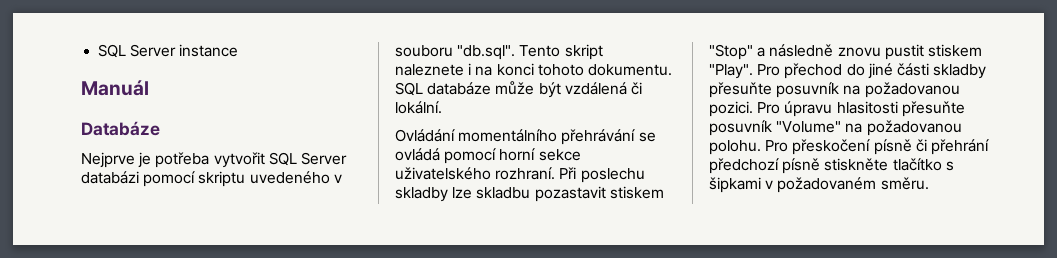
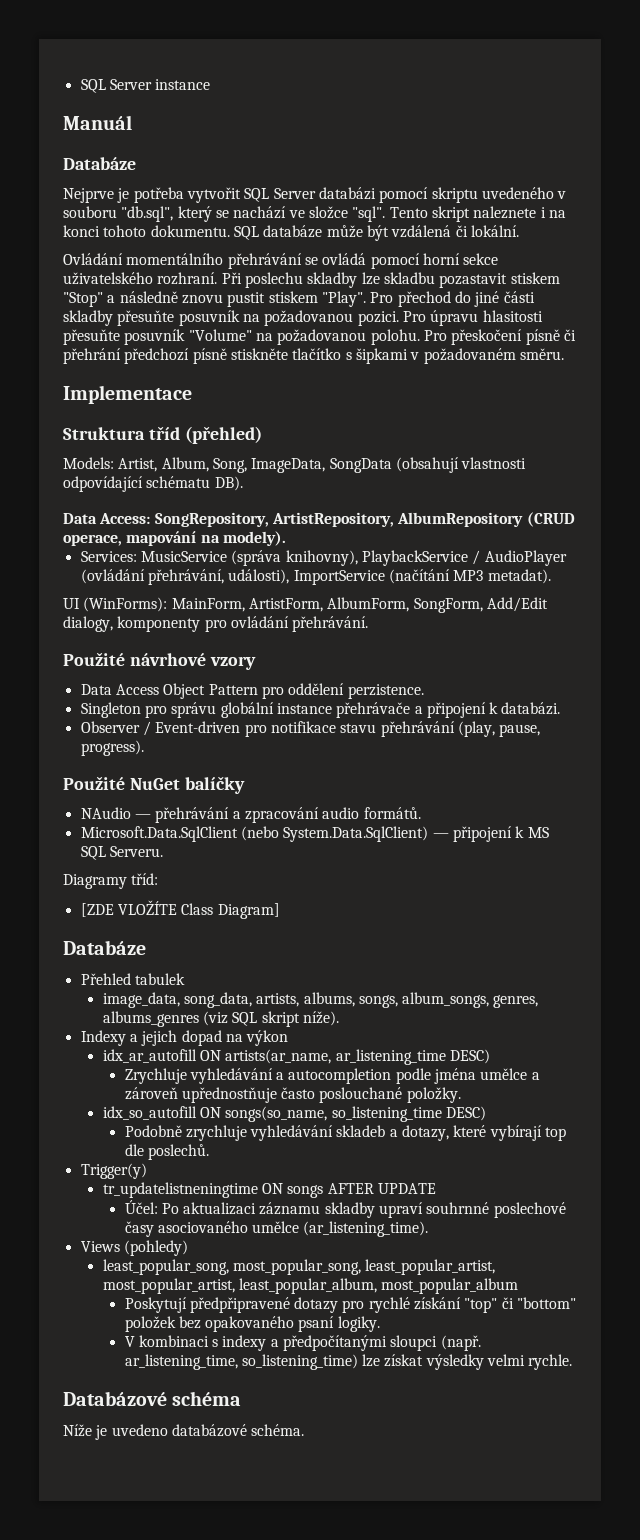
- Nejprve je potřeba vytvořit SQL Server databázi pomocí skriptu uvedeného v souboru "db.sql". Tento skript naleznete i na konci tohoto dokumentu.
+ Nejprve je potřeba vytvořit SQL Server databázi pomocí skriptu uvedeného v souboru "db.sql", který se nachází ve složce "sql". Tento skript naleznete i na konci tohoto dokumentu.
+ Implementace
+ Struktura tříd (přehled)
+ Models: Artist, Album, Song, ImageData, SongData (obsahují vlastnosti odpovídající schématu DB).
+ Data Access: SongRepository, ArtistRepository, AlbumRepository (CRUD operace, mapování na modely).
+ Services: MusicService (správa knihovny), PlaybackService / AudioPlayer (ovládání přehrávání, události), ImportService (načítání MP3 metadat).
+ UI (WinForms): MainForm, ArtistForm, AlbumForm, SongForm, Add/Edit dialogy, komponenty pro ovládání přehrávání.
+ Použité návrhové vzory
+ Data Access Object Pattern pro oddělení perzistence.
+ Singleton pro správu globální instance přehrávače a připojení k databázi.
+ Observer / Event-driven pro notifikace stavu přehrávání (play, pause, progress).
+ Použité NuGet balíčky
+ NAudio — přehrávání a zpracování audio formátů.
+ Microsoft.Data.SqlClient (nebo System.Data.SqlClient) — připojení k MS SQL Serveru.
+ Diagramy tříd:
+ [ZDE VLOŽÍTE Class Diagram]
+ Databáze
+ Přehled tabulek
+ image_data, song_data, artists, albums, songs, album_songs, genres, albums_genres (viz SQL skript níže).
+ Indexy a jejich dopad na výkon
+ idx_ar_autofill ON artists(ar_name, ar_listening_time DESC)
+ Zrychluje vyhledávání a autocompletion podle jména umělce a zároveň upřednostňuje často poslouchané položky.
+ idx_so_autofill ON songs(so_name, so_listening_time DESC)
+ Podobně zrychluje vyhledávání skladeb a dotazy, které vybírají top dle poslechů.
+ Trigger(y)
+ tr_updatelistneningtime ON songs AFTER UPDATE
+ Účel: Po aktualizaci záznamu skladby upraví souhrnné poslechové časy asociovaného umělce (ar_listening_time).
+ Views (pohledy)
+ least_popular_song, most_popular_song, least_popular_artist, most_popular_artist, least_popular_album, most_popular_album
+ Poskytují předpřipravené dotazy pro rychlé získání "top" či "bottom" položek bez opakovaného psaní logiky.
+ V kombinaci s indexy a předpočítanými sloupci (např. ar_listening_time, so_listening_time) lze získat výsledky velmi rychle.
+ Databázové schéma
+ Níže je uvedeno databázové schéma.

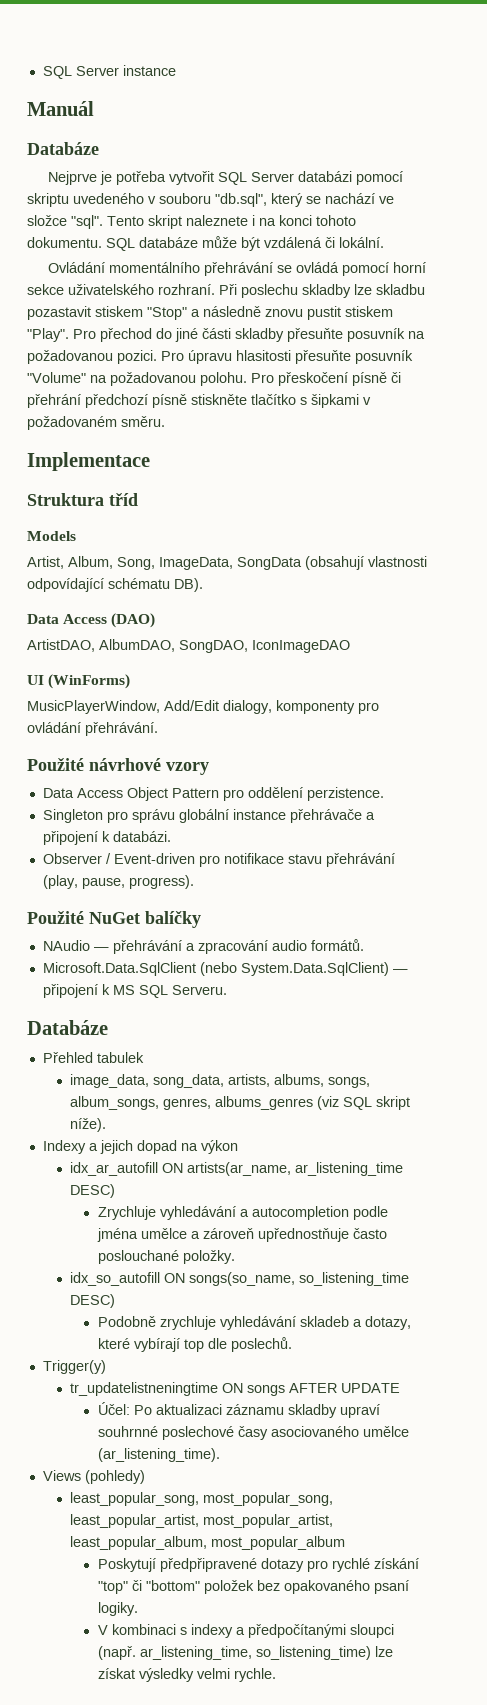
- Struktura tříd (přehled)
- Models: Artist, Album, Song, ImageData, SongData (obsahují vlastnosti odpovídající schématu DB).
+ Struktura tříd
+ Models
+ Artist, Album, Song, ImageData, SongData (obsahují vlastnosti odpovídající schématu DB).
- Data Access: SongRepository, ArtistRepository, AlbumRepository (CRUD operace, mapování na modely).
- Services: MusicService (správa knihovny), PlaybackService / AudioPlayer (ovládání přehrávání, události), ImportService (načítání MP3 metadat).
- UI (WinForms): MainForm, ArtistForm, AlbumForm, SongForm, Add/Edit dialogy, komponenty pro ovládání přehrávání.
+ Data Access (DAO)
+ ArtistDAO, AlbumDAO, SongDAO, IconImageDAO
+ UI (WinForms)
+ MusicPlayerWindow, Add/Edit dialogy, komponenty pro ovládání přehrávání.
- Diagramy tříd:
- [ZDE VLOŽÍTE Class Diagram]
- Databázové schéma
- Níže je uvedeno databázové schéma.

